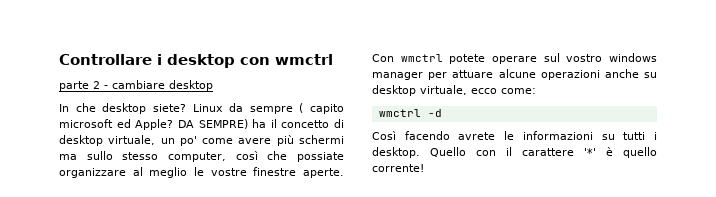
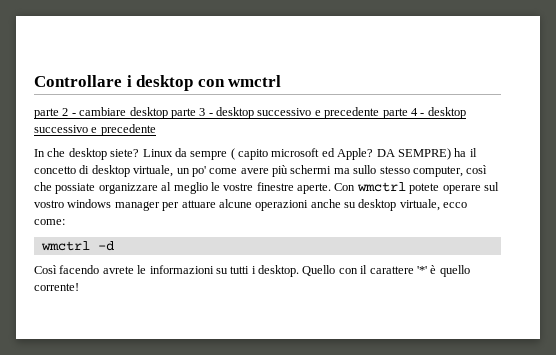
- parte 2 - cambiare desktop
+ parte 2 - cambiare desktop parte 3 - desktop successivo e precedente parte 4 - desktop successivo e precedente

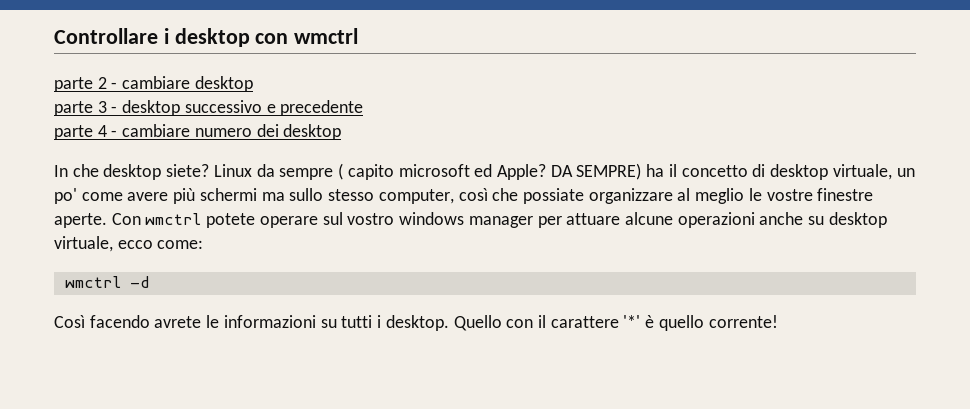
- parte 2 - cambiare desktop parte 3 - desktop successivo e precedente parte 4 - desktop successivo e precedente
+ parte 2 - cambiare desktop
+ parte 3 - desktop successivo e precedente
+ parte 4 - cambiare numero dei desktop

